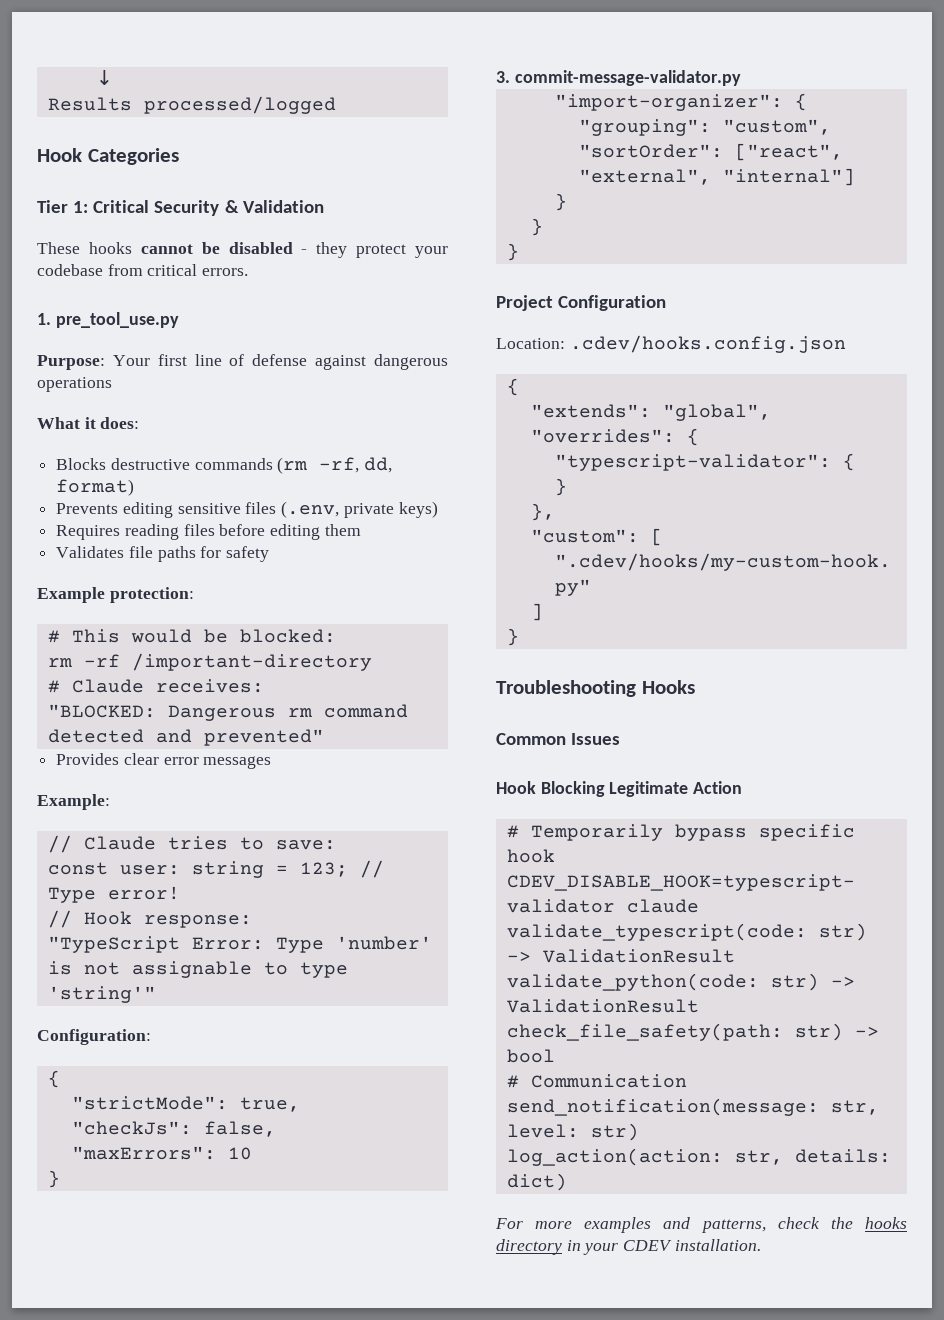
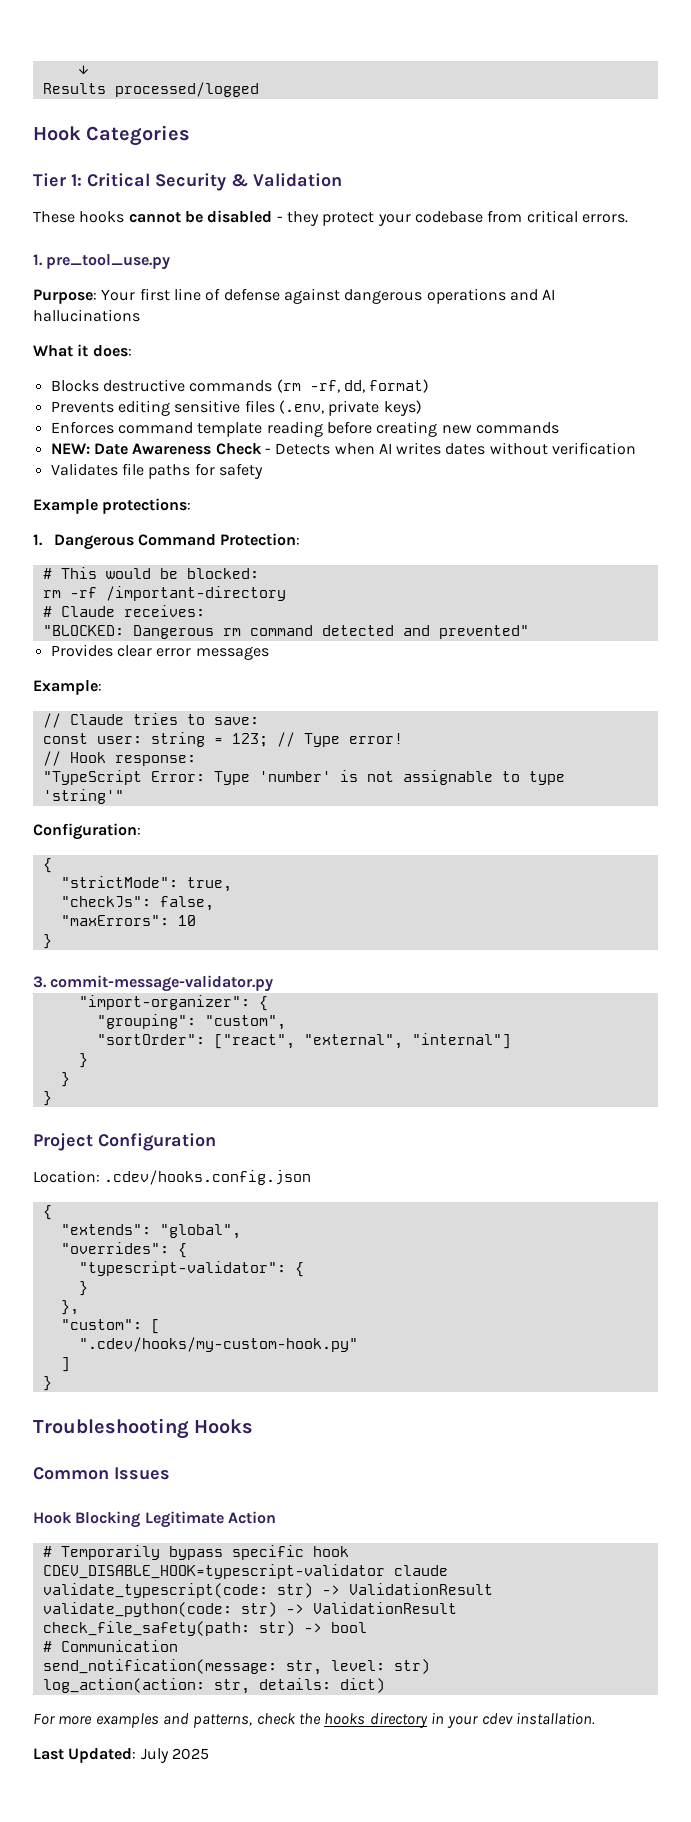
- Purpose: Your first line of defense against dangerous operations
+ Purpose: Your first line of defense against dangerous operations and AI hallucinations
- Requires reading files before editing them
+ Enforces command template reading before creating new commands
+ NEW: Date Awareness Check - Detects when AI writes dates without verification
- Example protection:
+ Example protections:
+ 1. Dangerous Command Protection:
- For more examples and patterns, check the hooks directory in your CDEV installation.
+ For more examples and patterns, check the hooks directory in your cdev installation.
+ Last Updated: July 2025

